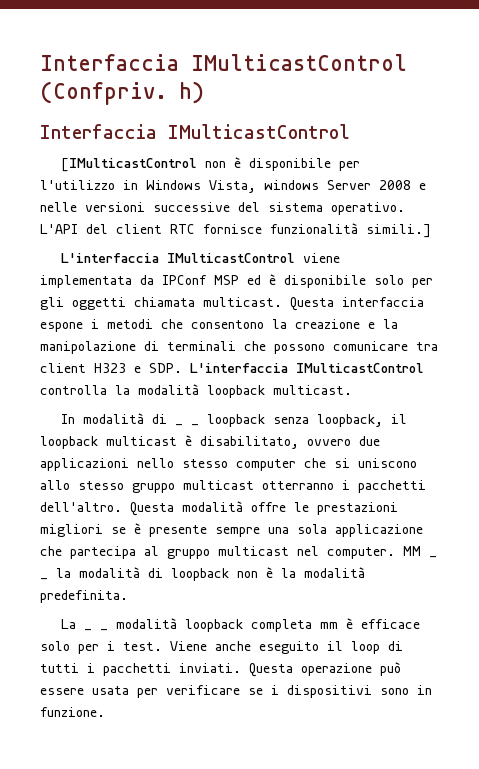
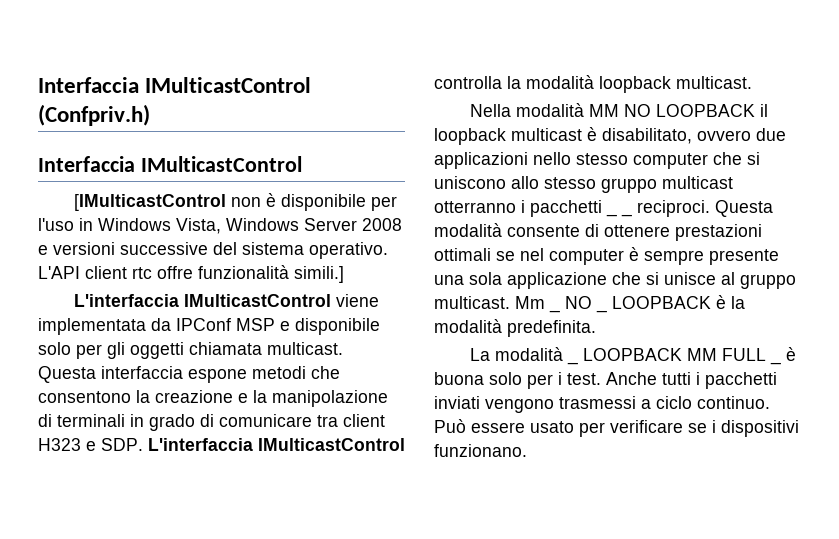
- Interfaccia IMulticastControl (Confpriv. h)
+ Interfaccia IMulticastControl (Confpriv.h)
- [IMulticastControl non è disponibile per l'utilizzo in Windows Vista, windows Server 2008 e nelle versioni successive del sistema operativo.
+ [IMulticastControl non è disponibile per l'uso in Windows Vista, Windows Server 2008 e versioni successive del sistema operativo.
- L'API del client RTC fornisce funzionalità simili.]
+ L'API client rtc offre funzionalità simili.]
- L'interfaccia IMulticastControl viene implementata da IPConf MSP ed è disponibile solo per gli oggetti chiamata multicast.
+ L'interfaccia IMulticastControl viene implementata da IPConf MSP e disponibile solo per gli oggetti chiamata multicast.
- Questa interfaccia espone i metodi che consentono la creazione e la manipolazione di terminali che possono comunicare tra client H323 e SDP. L'interfaccia IMulticastControl controlla la modalità loopback multicast.
+ Questa interfaccia espone metodi che consentono la creazione e la manipolazione di terminali in grado di comunicare tra client H323 e SDP. L'interfaccia IMulticastControl controlla la modalità loopback multicast.
- In modalità di _ _ loopback senza loopback, il loopback multicast è disabilitato, ovvero due applicazioni nello stesso computer che si uniscono allo stesso gruppo multicast otterranno i pacchetti dell'altro. Questa modalità offre le prestazioni migliori se è presente sempre una sola applicazione che partecipa al gruppo multicast nel computer. MM _ _ la modalità di loopback non è la modalità predefinita.
+ Nella modalità MM NO LOOPBACK il loopback multicast è disabilitato, ovvero due applicazioni nello stesso computer che si uniscono allo stesso gruppo multicast otterranno i pacchetti _ _ reciproci. Questa modalità consente di ottenere prestazioni ottimali se nel computer è sempre presente una sola applicazione che si unisce al gruppo multicast. Mm _ NO _ LOOPBACK è la modalità predefinita.
- La _ _ modalità loopback completa mm è efficace solo per i test. Viene anche eseguito il loop di tutti i pacchetti inviati. Questa operazione può essere usata per verificare se i dispositivi sono in funzione.
+ La modalità _ LOOPBACK MM FULL _ è buona solo per i test. Anche tutti i pacchetti inviati vengono trasmessi a ciclo continuo. Può essere usato per verificare se i dispositivi funzionano.

